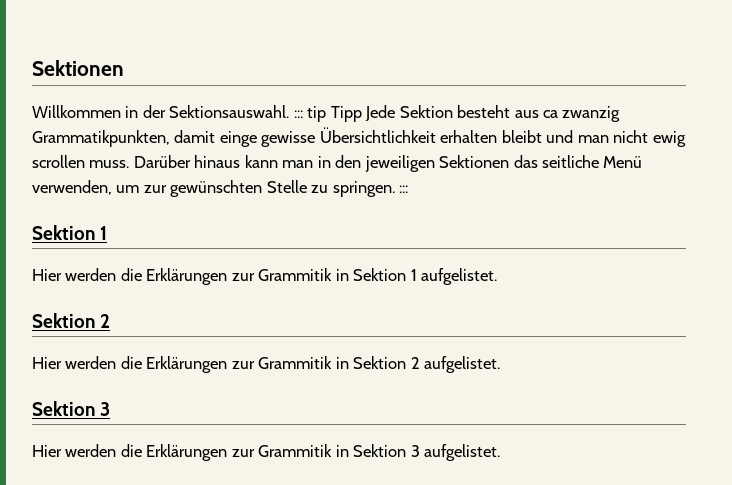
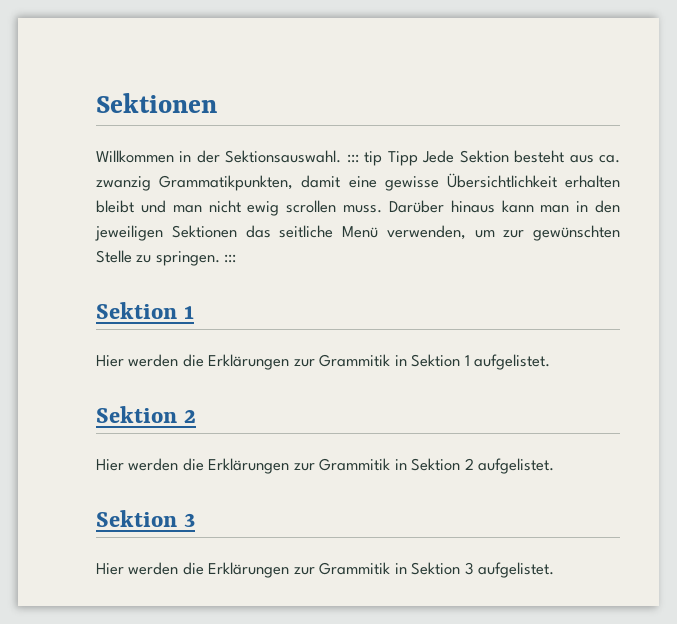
- Willkommen in der Sektionsauswahl. ::: tip Tipp Jede Sektion besteht aus ca zwanzig Grammatikpunkten, damit einge gewisse Übersichtlichkeit erhalten bleibt und man nicht ewig scrollen muss.
+ Willkommen in der Sektionsauswahl. ::: tip Tipp Jede Sektion besteht aus ca. zwanzig Grammatikpunkten, damit eine gewisse Übersichtlichkeit erhalten bleibt und man nicht ewig scrollen muss.

